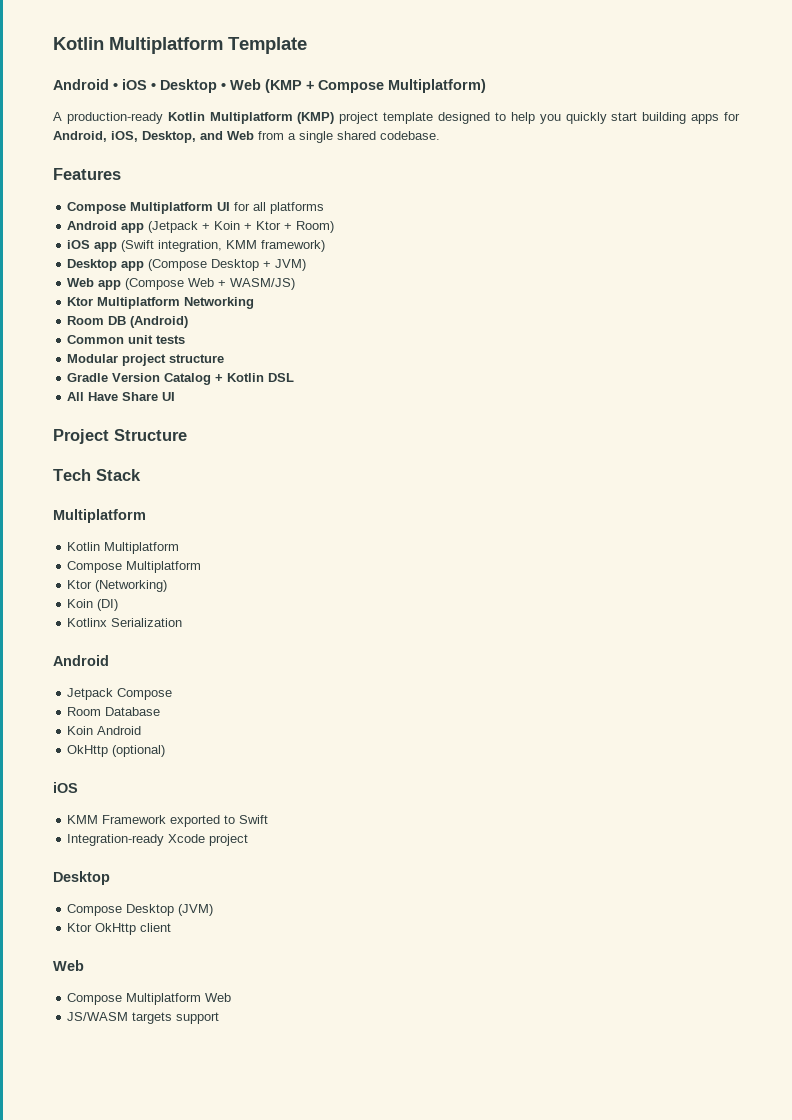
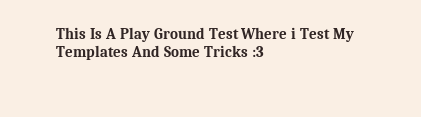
- Kotlin Multiplatform Template
- Android • iOS • Desktop • Web (KMP + Compose Multiplatform)
- A production-ready Kotlin Multiplatform (KMP) project template designed to help you quickly start building apps for Android, iOS, Desktop, and Web from a single shared codebase.
- Features
- Compose Multiplatform UI for all platforms
- Android app (Jetpack + Koin + Ktor + Room)
- iOS app (Swift integration, KMM framework)
- Desktop app (Compose Desktop + JVM)
- Web app (Compose Web + WASM/JS)
- Ktor Multiplatform Networking
- Room DB (Android)
- Common unit tests
- Modular project structure
- Gradle Version Catalog + Kotlin DSL
- All Have Share UI
- Project Structure
- Tech Stack
- Multiplatform
- Kotlin Multiplatform
- Compose Multiplatform
- Ktor (Networking)
- Koin (DI)
- Kotlinx Serialization
- Android
- Jetpack Compose
- Room Database
- Koin Android
- OkHttp (optional)
- iOS
- KMM Framework exported to Swift
- Integration-ready Xcode project
- Desktop
- Compose Desktop (JVM)
- Ktor OkHttp client
- Web
- Compose Multiplatform Web
- JS/WASM targets support
+ This Is A Play Ground Test Where i Test My Templates And Some Tricks :3

